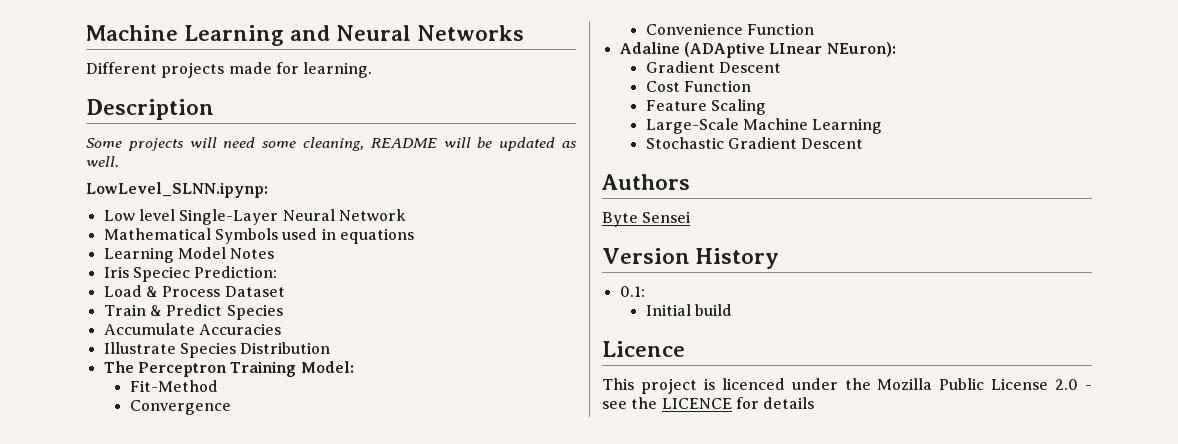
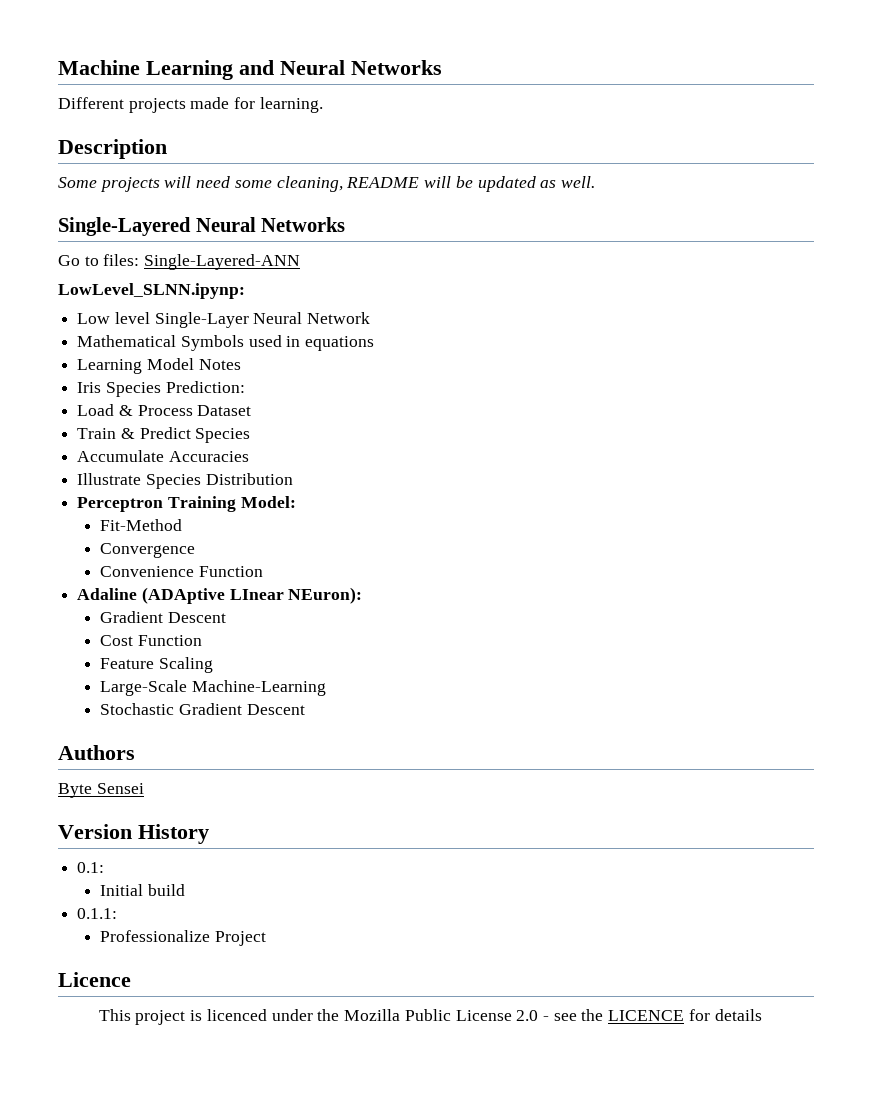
+ Single-Layered Neural Networks
+ Go to files: Single-Layered-ANN
- Iris Speciec Prediction:
+ Iris Species Prediction:
- The Perceptron Training Model:
+ Perceptron Training Model:
- Large-Scale Machine Learning
+ Large-Scale Machine-Learning
+ 0.1.1:
+ Professionalize Project

